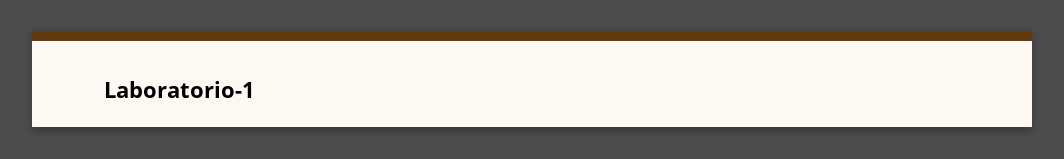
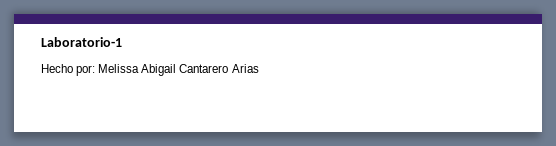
+ Hecho por: Melissa Abigail Cantarero Arias

